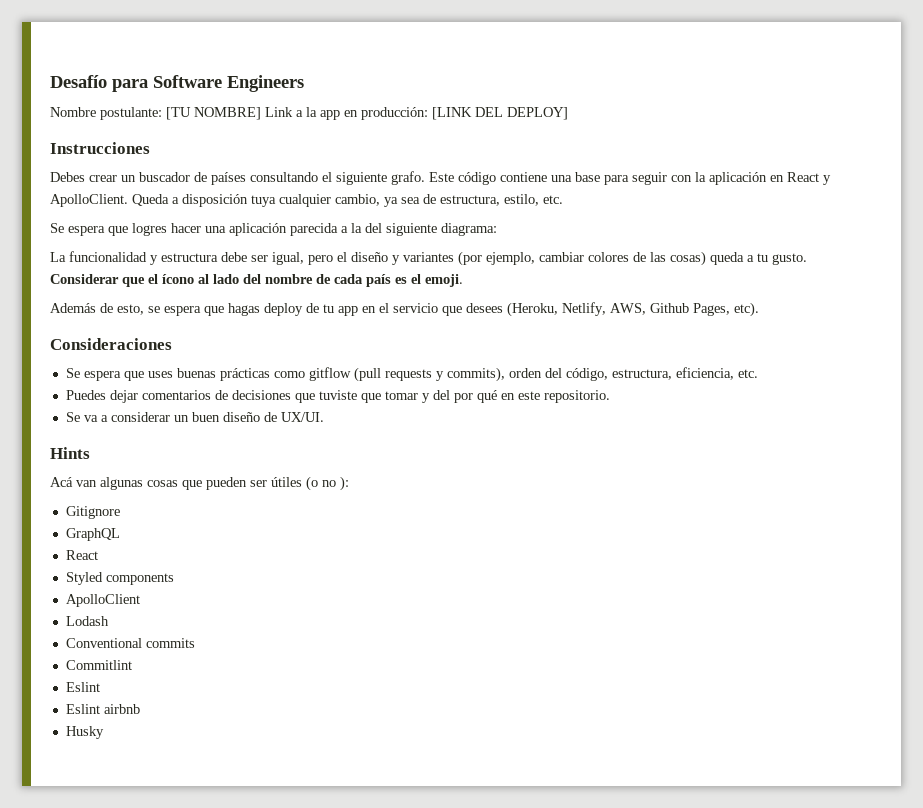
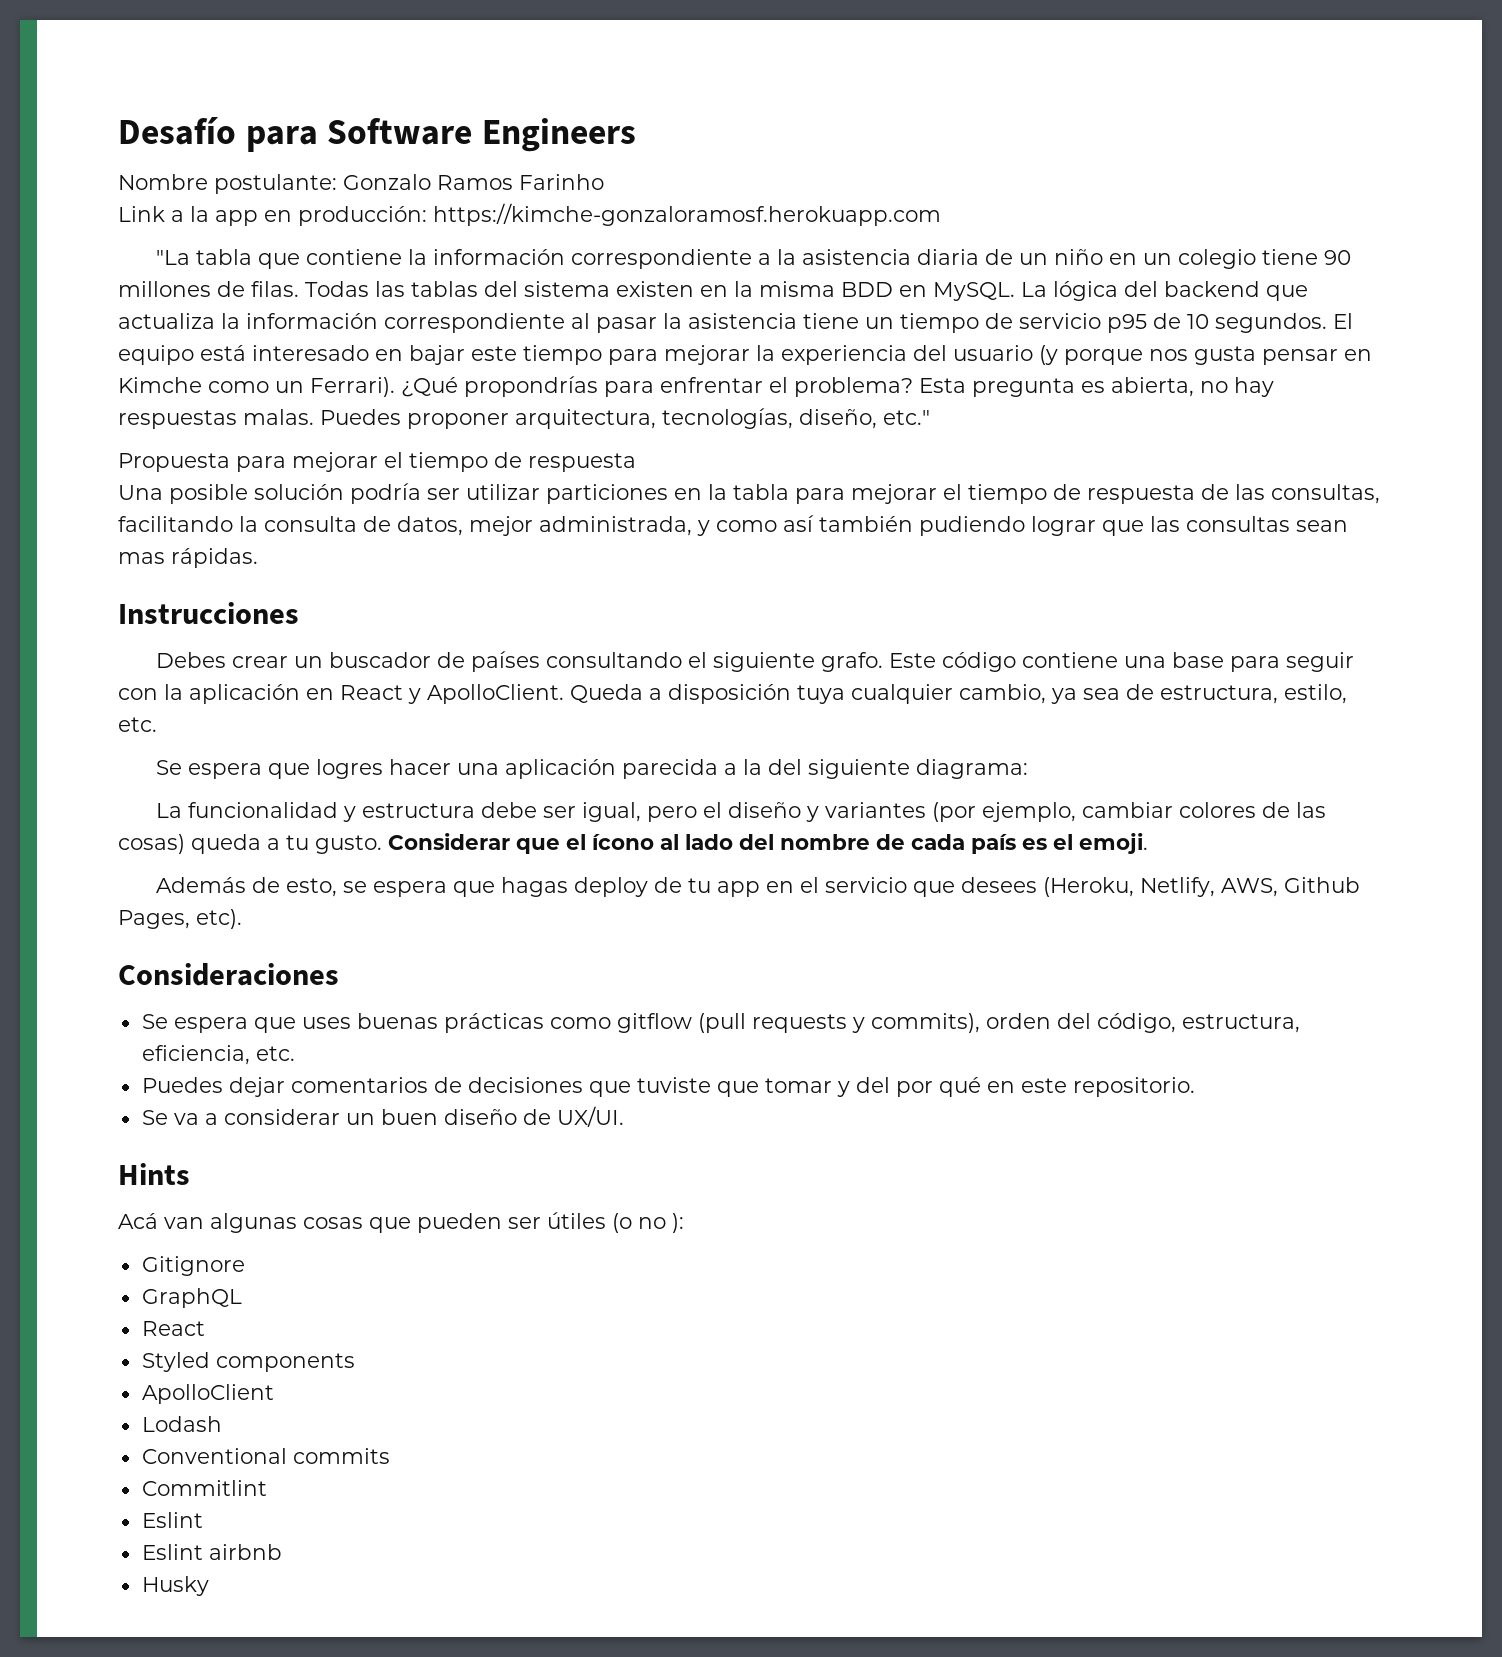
- Nombre postulante: [TU NOMBRE] Link a la app en producción: [LINK DEL DEPLOY]
+ Nombre postulante: Gonzalo Ramos Farinho
+ Link a la app en producción: https://kimche-gonzaloramosf.herokuapp.com
+ "La tabla que contiene la información correspondiente a la asistencia diaria de un niño en un colegio tiene 90 millones de filas. Todas las tablas del sistema existen en la misma BDD en MySQL. La lógica del backend que actualiza la información correspondiente al pasar la asistencia tiene un tiempo de servicio p95 de 10 segundos. El equipo está interesado en bajar este tiempo para mejorar la experiencia del usuario (y porque nos gusta pensar en Kimche como un Ferrari). ¿Qué propondrías para enfrentar el problema? Esta pregunta es abierta, no hay respuestas malas. Puedes proponer arquitectura, tecnologías, diseño, etc."
+ Propuesta para mejorar el tiempo de respuesta
+ Una posible solución podría ser utilizar particiones en la tabla para mejorar el tiempo de respuesta de las consultas, facilitando la consulta de datos, mejor administrada, y como así también pudiendo lograr que las consultas sean mas rápidas.

